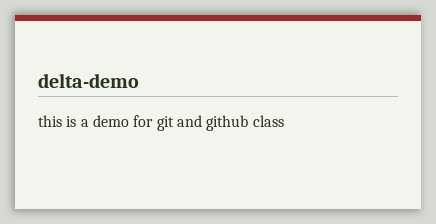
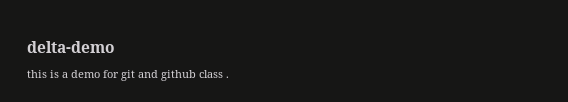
- this is a demo for git and github class
+ this is a demo for git and github class .

